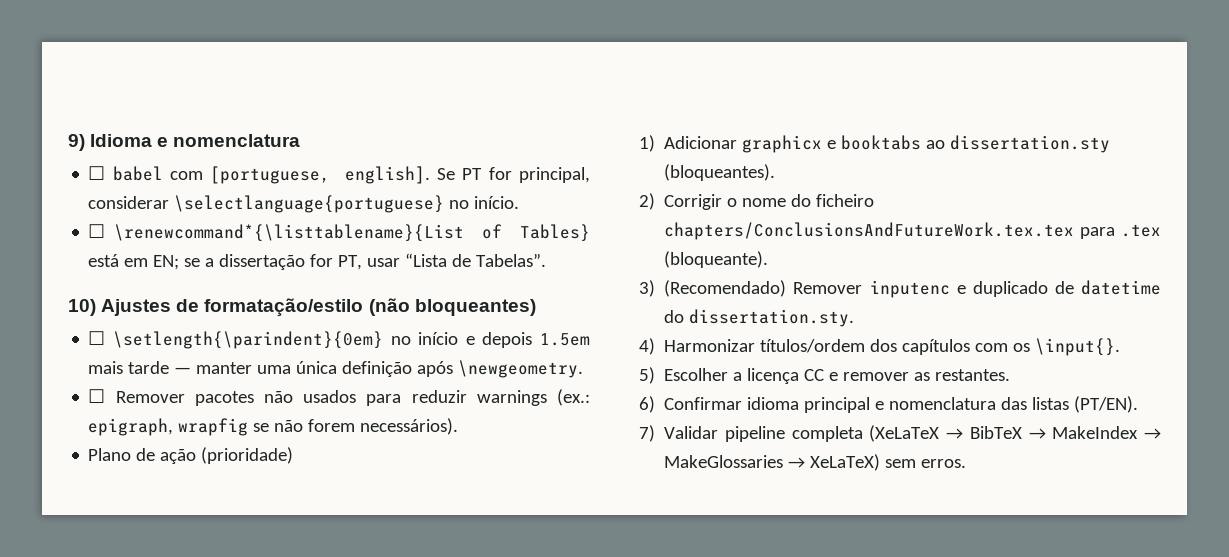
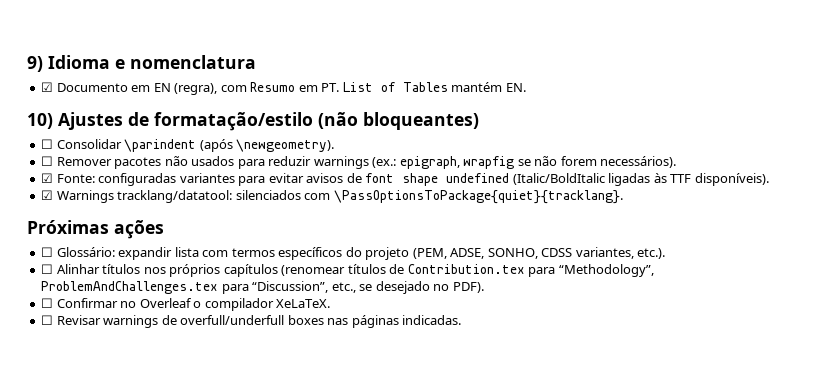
- ☐ babel com [portuguese, english]. Se PT for principal, considerar \selectlanguage{portuguese} no início.
- ☐ \renewcommand*{\listtablename}{List of Tables} está em EN; se a dissertação for PT, usar “Lista de Tabelas”.
+ ☑ Documento em EN (regra), com Resumo em PT. List of Tables mantém EN.
- ☐ \setlength{\parindent}{0em} no início e depois 1.5em mais tarde — manter uma única definição após \newgeometry.
+ ☐ Consolidar \parindent (após \newgeometry).
- Plano de ação (prioridade)
- 1) Adicionar graphicx e booktabs ao dissertation.sty (bloqueantes).
- 2) Corrigir o nome do ficheiro chapters/ConclusionsAndFutureWork.tex.tex para .tex (bloqueante).
- 3) (Recomendado) Remover inputenc e duplicado de datetime do dissertation.sty.
- 4) Harmonizar títulos/ordem dos capítulos com os \input{}.
- 5) Escolher a licença CC e remover as restantes.
- 6) Confirmar idioma principal e nomenclatura das listas (PT/EN).
- 7) Validar pipeline completa (XeLaTeX → BibTeX → MakeIndex → MakeGlossaries → XeLaTeX) sem erros.
+ ☑ Fonte: configuradas variantes para evitar avisos de font shape undefined (Italic/BoldItalic ligadas às TTF disponíveis).
+ ☑ Warnings tracklang/datatool: silenciados com \PassOptionsToPackage{quiet}{tracklang}.
+ Próximas ações
+ ☐ Glossário: expandir lista com termos específicos do projeto (PEM, ADSE, SONHO, CDSS variantes, etc.).
+ ☐ Alinhar títulos nos próprios capítulos (renomear títulos de Contribution.tex para “Methodology”, ProblemAndChallenges.tex para “Discussion”, etc., se desejado no PDF).
+ ☐ Confirmar no Overleaf o compilador XeLaTeX.
+ ☐ Revisar warnings de overfull/underfull boxes nas páginas indicadas.

